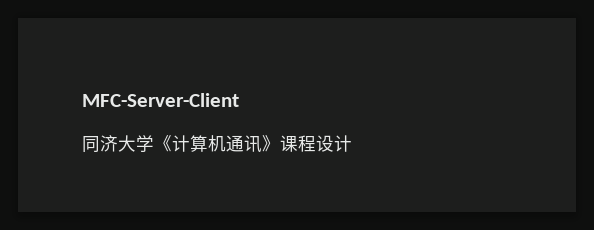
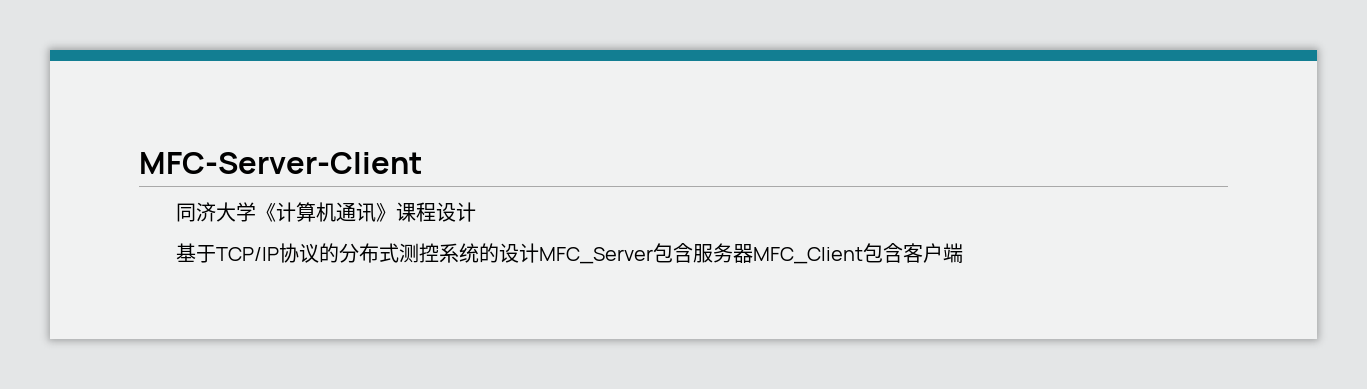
+ 基于TCP/IP协议的分布式测控系统的设计MFC_Server包含服务器MFC_Client包含客户端

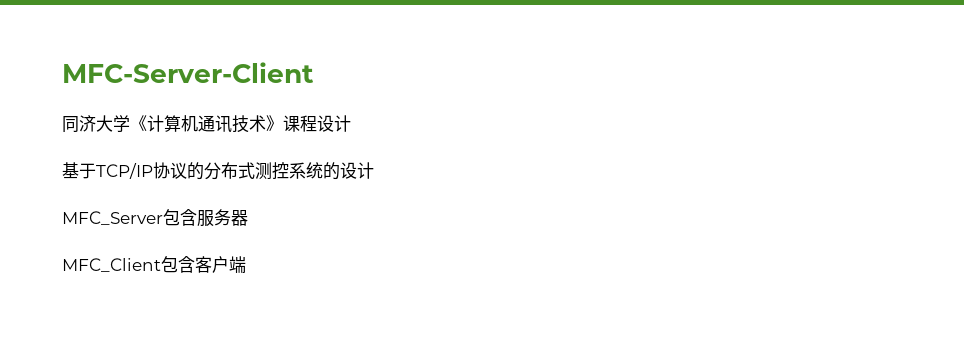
- 同济大学《计算机通讯》课程设计
+ 同济大学《计算机通讯技术》课程设计
- 基于TCP/IP协议的分布式测控系统的设计MFC_Server包含服务器MFC_Client包含客户端
+ 基于TCP/IP协议的分布式测控系统的设计
+ MFC_Server包含服务器
+ MFC_Client包含客户端

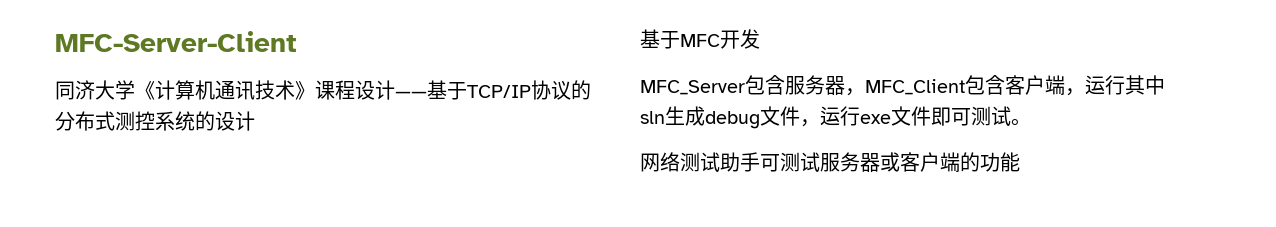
- 同济大学《计算机通讯技术》课程设计
- 基于TCP/IP协议的分布式测控系统的设计
+ 同济大学《计算机通讯技术》课程设计——基于TCP/IP协议的分布式测控系统的设计
+ 基于MFC开发
- MFC_Server包含服务器
- MFC_Client包含客户端
+ MFC_Server包含服务器，MFC_Client包含客户端，运行其中sln生成debug文件，运行exe文件即可测试。
+ 网络测试助手可测试服务器或客户端的功能

